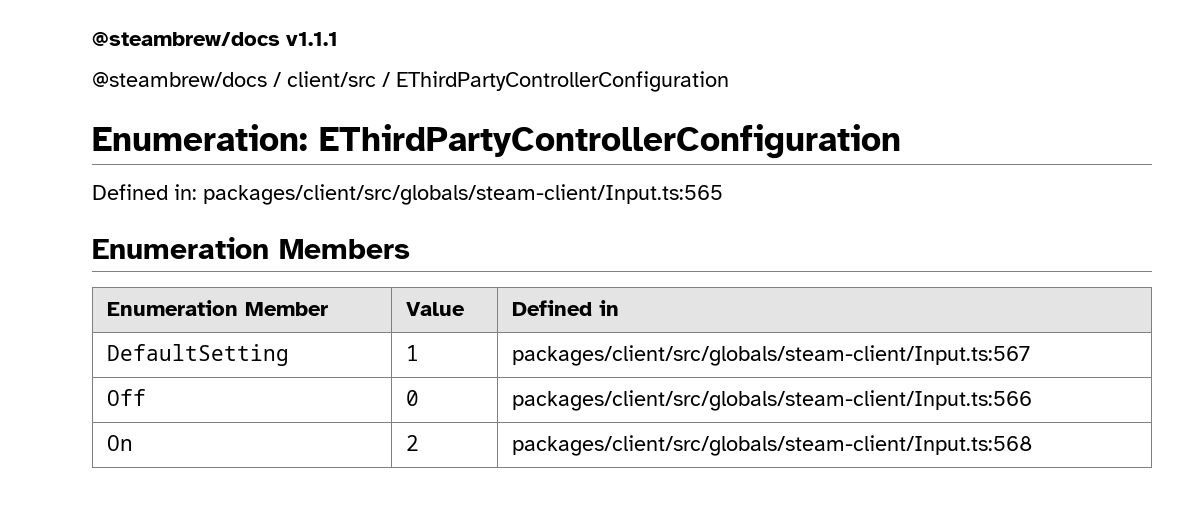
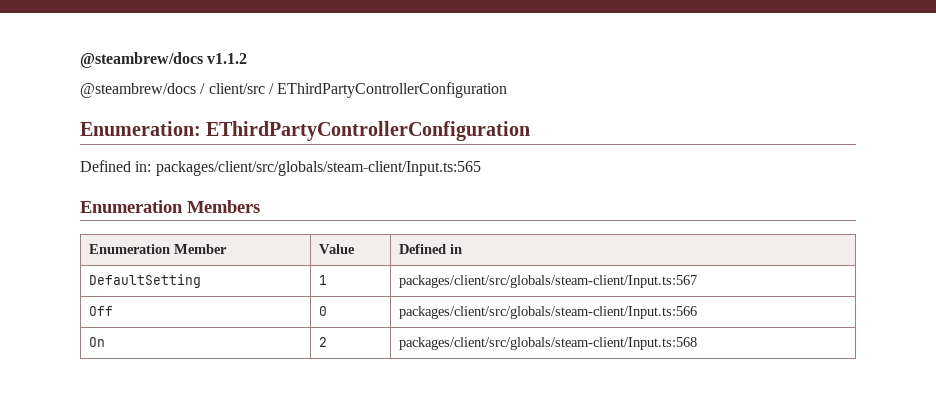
- @steambrew/docs v1.1.1
+ @steambrew/docs v1.1.2

